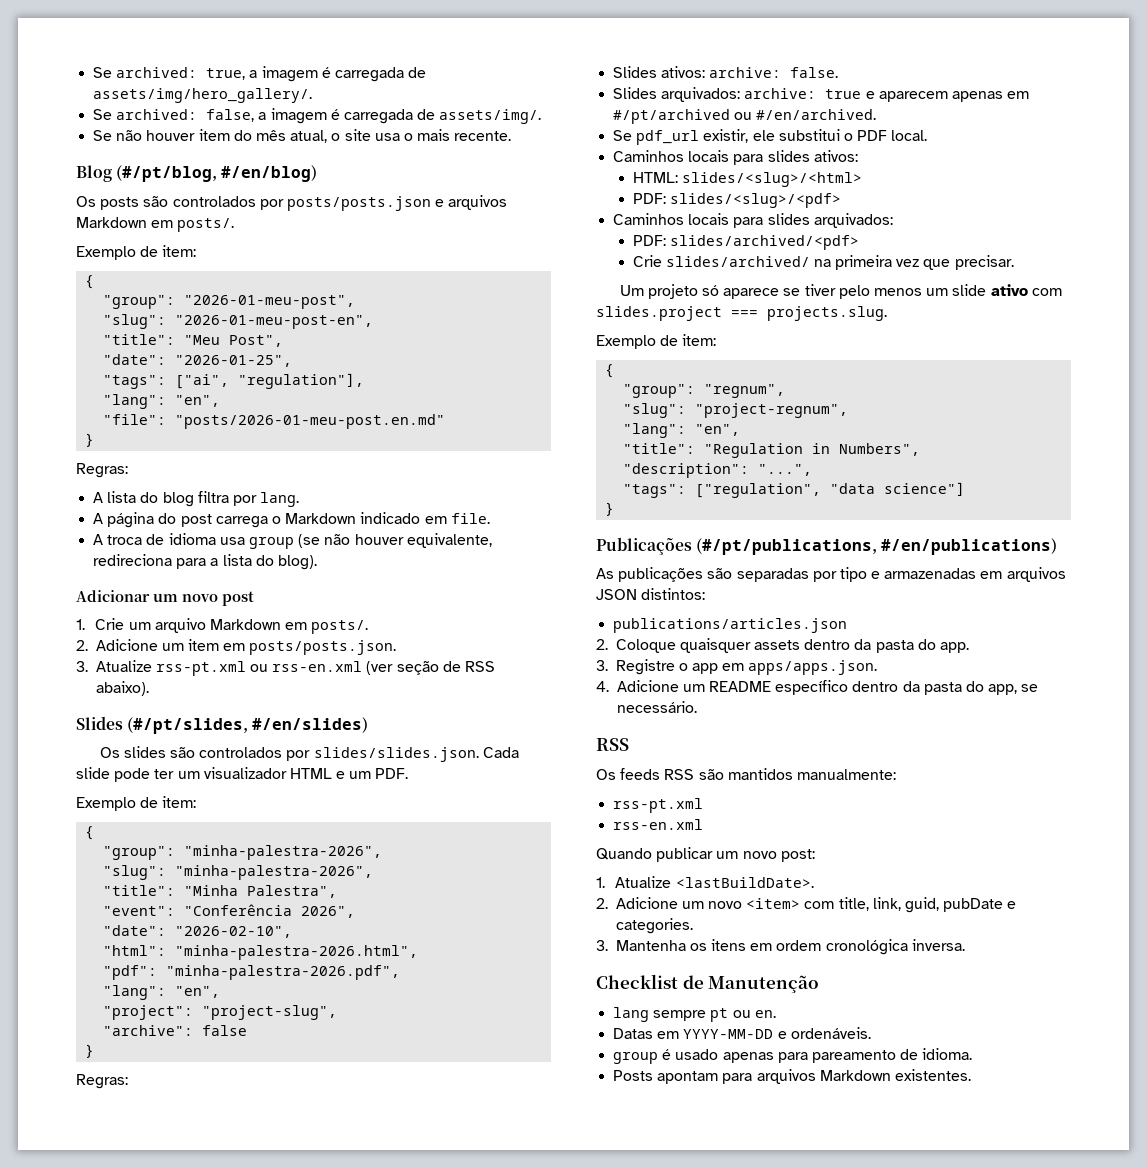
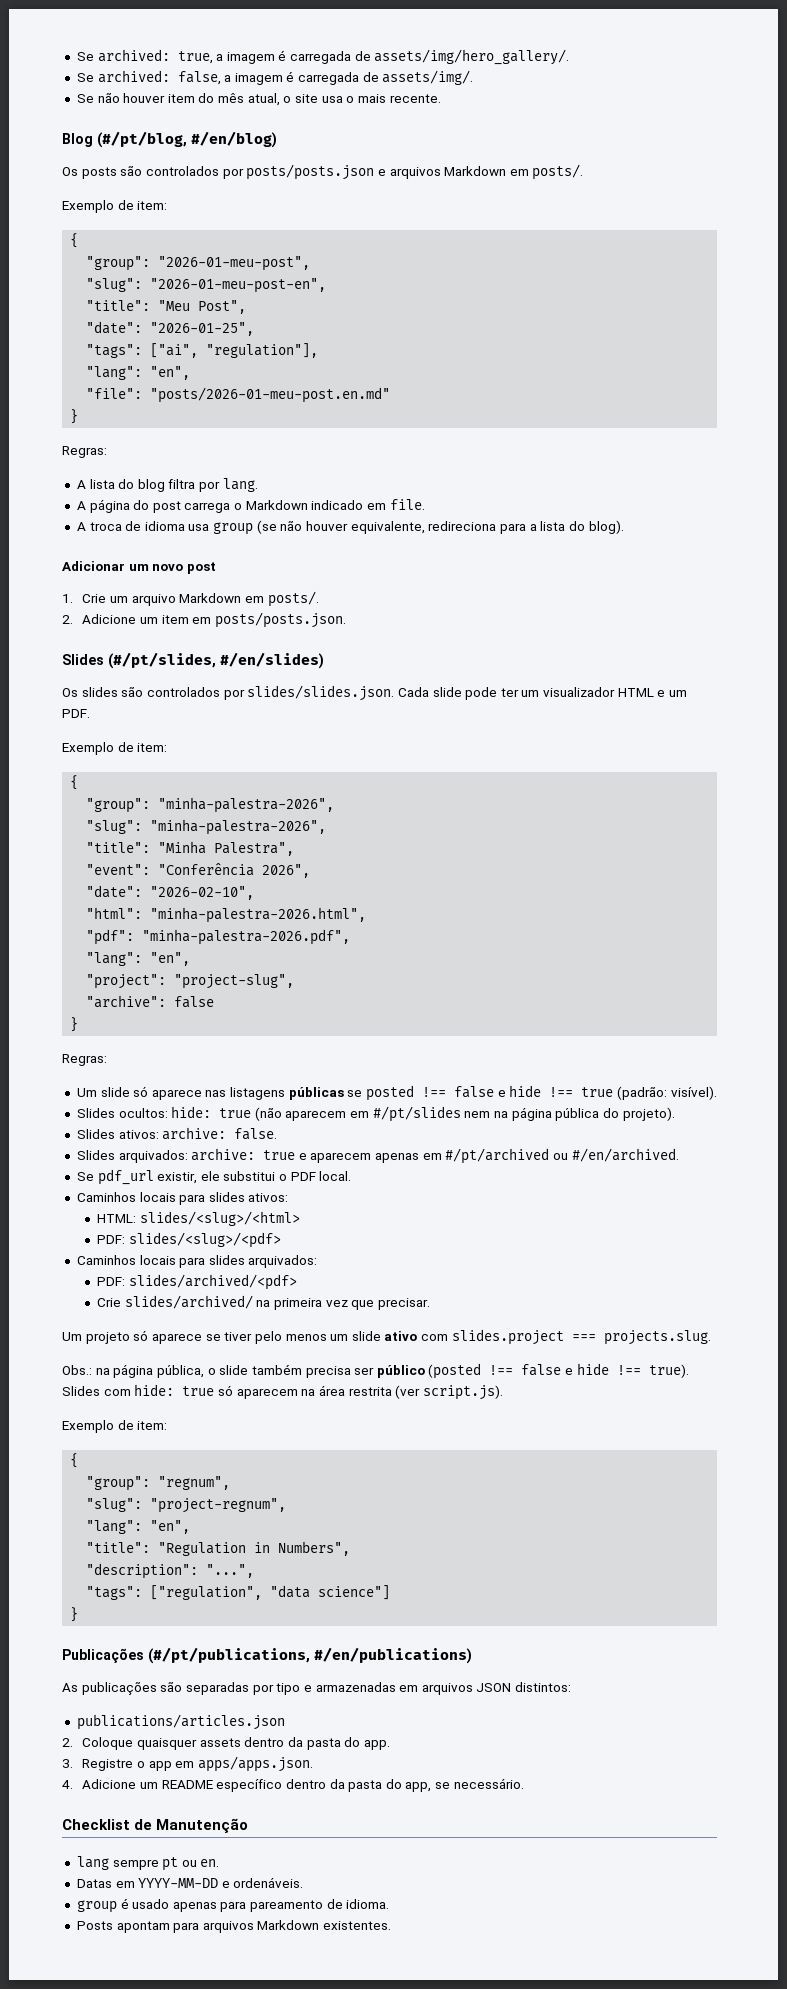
- 3. Atualize rss-pt.xml ou rss-en.xml (ver seção de RSS abaixo).
+ Um slide só aparece nas listagens públicas se posted !== false e hide !== true (padrão: visível).
+ Slides ocultos: hide: true (não aparecem em #/pt/slides nem na página pública do projeto).
+ Obs.: na página pública, o slide também precisa ser público (posted !== false e hide !== true). Slides com hide: true só aparecem na área restrita (ver script.js).
  4. Adicione um README específico dentro da pasta do app, se necessário.
- RSS
- Os feeds RSS são mantidos manualmente:
- rss-pt.xml
- rss-en.xml
- Quando publicar um novo post:
- 1. Atualize <lastBuildDate>.
- 2. Adicione um novo <item> com title, link, guid, pubDate e categories.
- 3. Mantenha os itens em ordem cronológica inversa.

